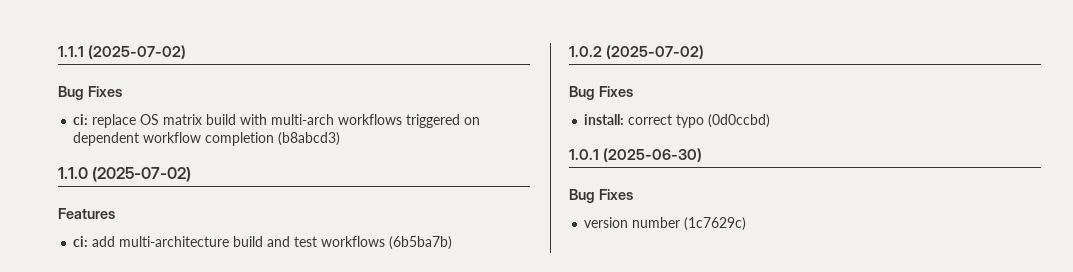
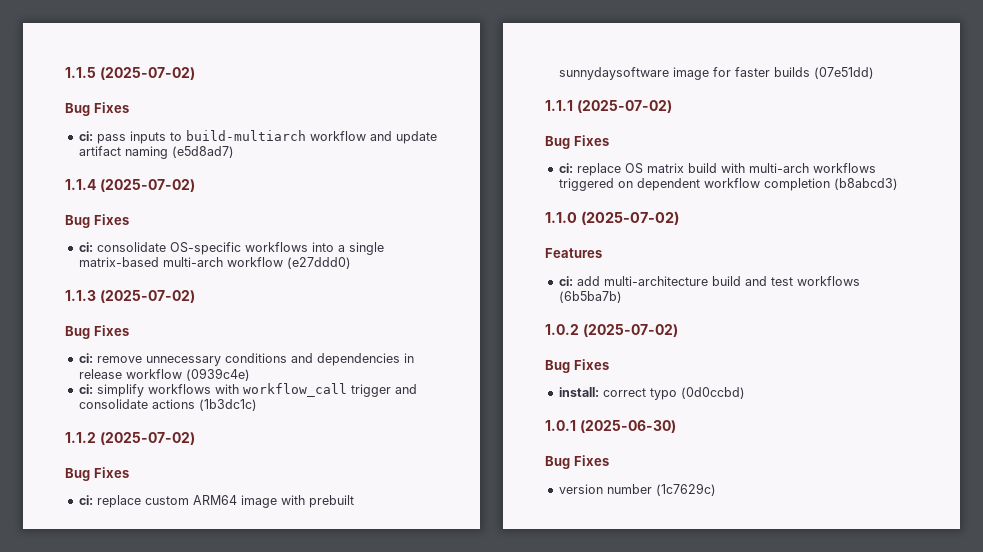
+ 1.1.5 (2025-07-02)
+ Bug Fixes
+ ci: pass inputs to build-multiarch workflow and update artifact naming (e5d8ad7)
+ 1.1.4 (2025-07-02)
+ Bug Fixes
+ ci: consolidate OS-specific workflows into a single matrix-based multi-arch workflow (e27ddd0)
+ 1.1.3 (2025-07-02)
+ Bug Fixes
+ ci: remove unnecessary conditions and dependencies in release workflow (0939c4e)
+ ci: simplify workflows with workflow_call trigger and consolidate actions (1b3dc1c)
+ 1.1.2 (2025-07-02)
+ Bug Fixes
+ ci: replace custom ARM64 image with prebuilt sunnydaysoftware image for faster builds (07e51dd)

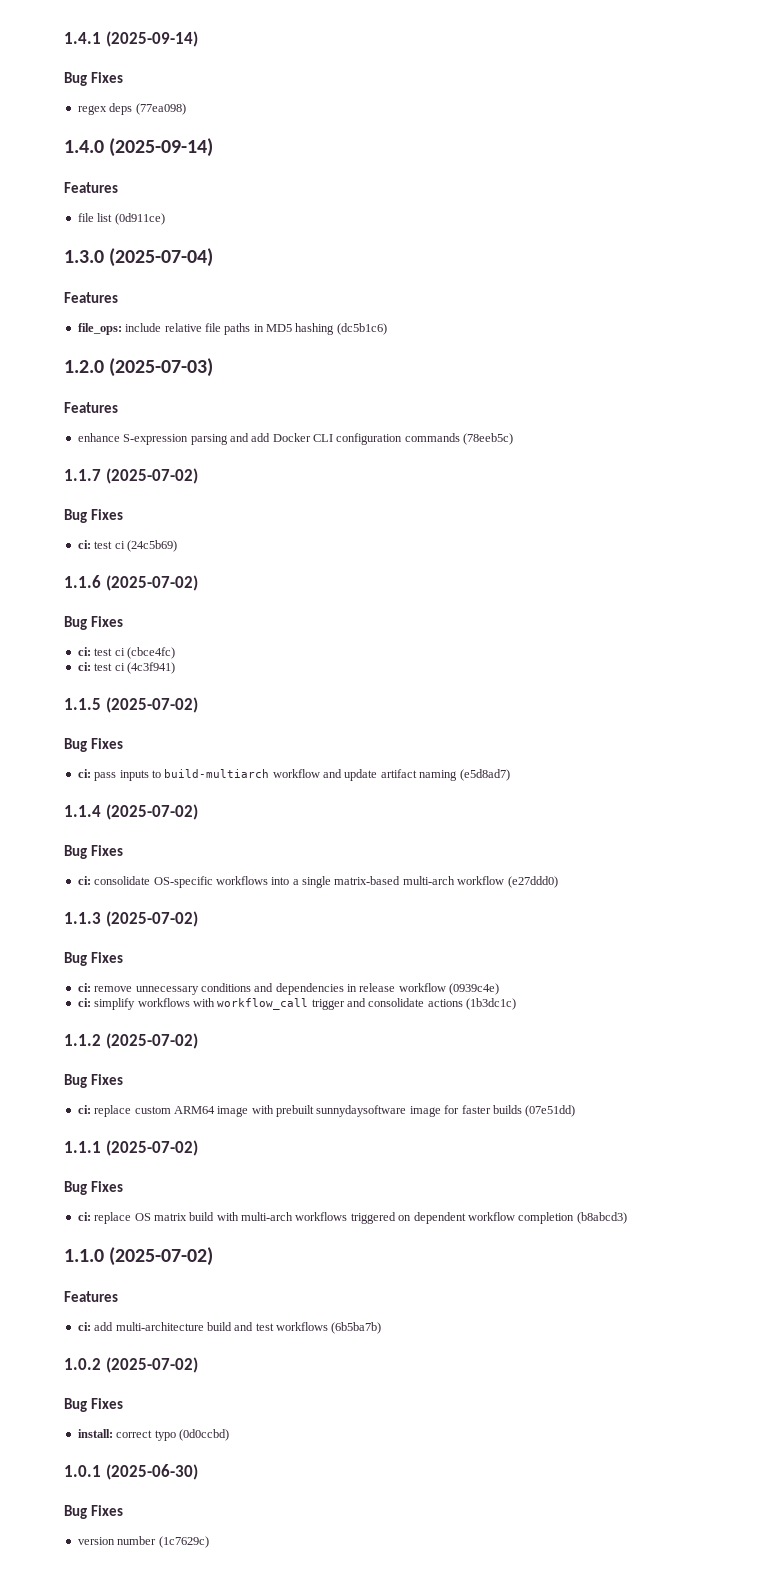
+ 1.4.1 (2025-09-14)
+ Bug Fixes
+ regex deps (77ea098)
+ 1.4.0 (2025-09-14)
+ Features
+ file list (0d911ce)
+ 1.3.0 (2025-07-04)
+ Features
+ file_ops: include relative file paths in MD5 hashing (dc5b1c6)
+ 1.2.0 (2025-07-03)
+ Features
+ enhance S-expression parsing and add Docker CLI configuration commands (78eeb5c)
+ 1.1.7 (2025-07-02)
+ Bug Fixes
+ ci: test ci (24c5b69)
+ 1.1.6 (2025-07-02)
+ Bug Fixes
+ ci: test ci (cbce4fc)
+ ci: test ci (4c3f941)

